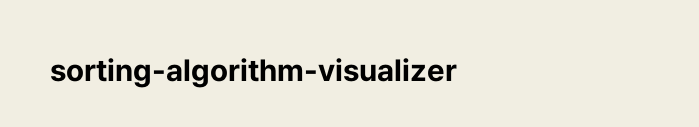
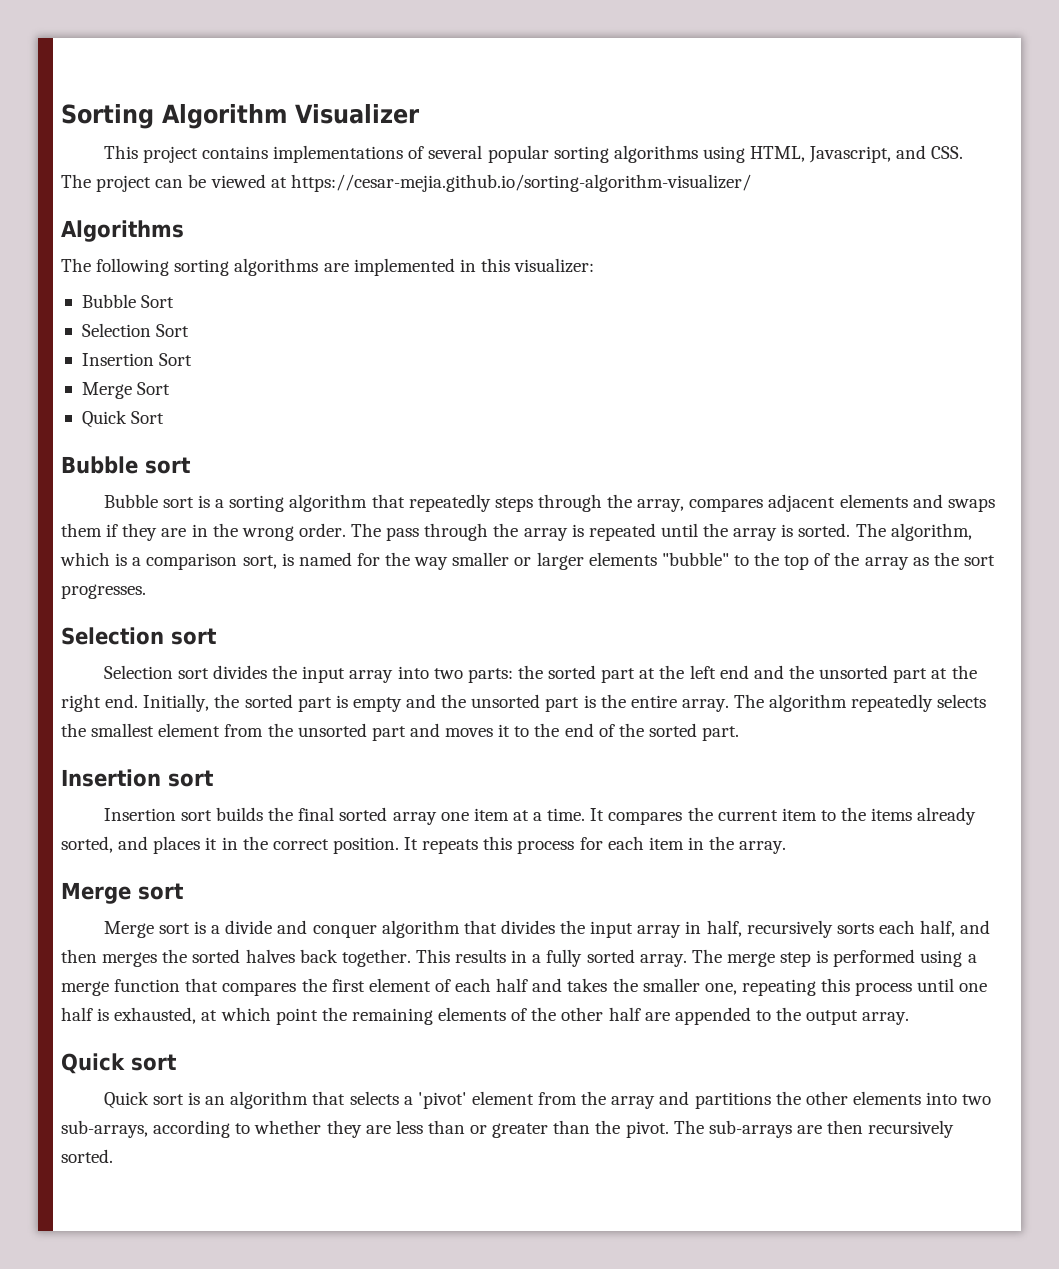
- sorting-algorithm-visualizer
+ Sorting Algorithm Visualizer
+ This project contains implementations of several popular sorting algorithms using HTML, Javascript, and CSS. The project can be viewed at https://cesar-mejia.github.io/sorting-algorithm-visualizer/
+ Algorithms
+ The following sorting algorithms are implemented in this visualizer:
+ Bubble Sort
+ Selection Sort
+ Insertion Sort
+ Merge Sort
+ Quick Sort
+ Bubble sort
+ Bubble sort is a sorting algorithm that repeatedly steps through the array, compares adjacent elements and swaps them if they are in the wrong order. The pass through the array is repeated until the array is sorted. The algorithm, which is a comparison sort, is named for the way smaller or larger elements "bubble" to the top of the array as the sort progresses.
+ Selection sort
+ Selection sort divides the input array into two parts: the sorted part at the left end and the unsorted part at the right end. Initially, the sorted part is empty and the unsorted part is the entire array. The algorithm repeatedly selects the smallest element from the unsorted part and moves it to the end of the sorted part.
+ Insertion sort
+ Insertion sort builds the final sorted array one item at a time. It compares the current item to the items already sorted, and places it in the correct position. It repeats this process for each item in the array.
+ Merge sort
+ Merge sort is a divide and conquer algorithm that divides the input array in half, recursively sorts each half, and then merges the sorted halves back together. This results in a fully sorted array. The merge step is performed using a merge function that compares the first element of each half and takes the smaller one, repeating this process until one half is exhausted, at which point the remaining elements of the other half are appended to the output array.
+ Quick sort
+ Quick sort is an algorithm that selects a 'pivot' element from the array and partitions the other elements into two sub-arrays, according to whether they are less than or greater than the pivot. The sub-arrays are then recursively sorted.

